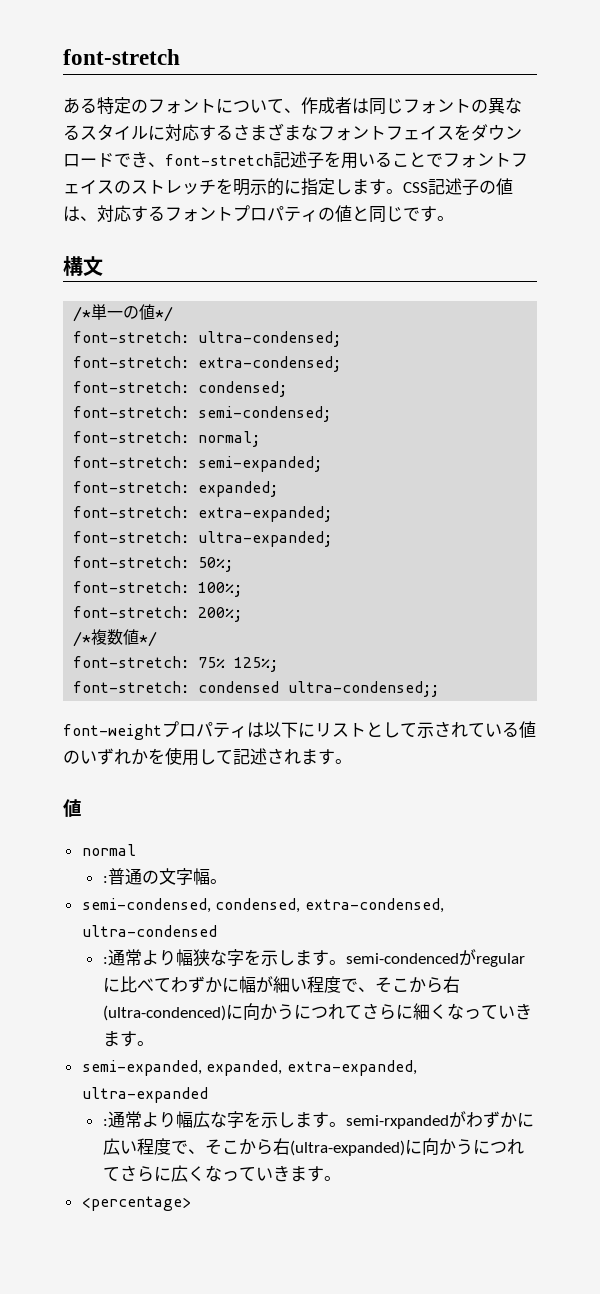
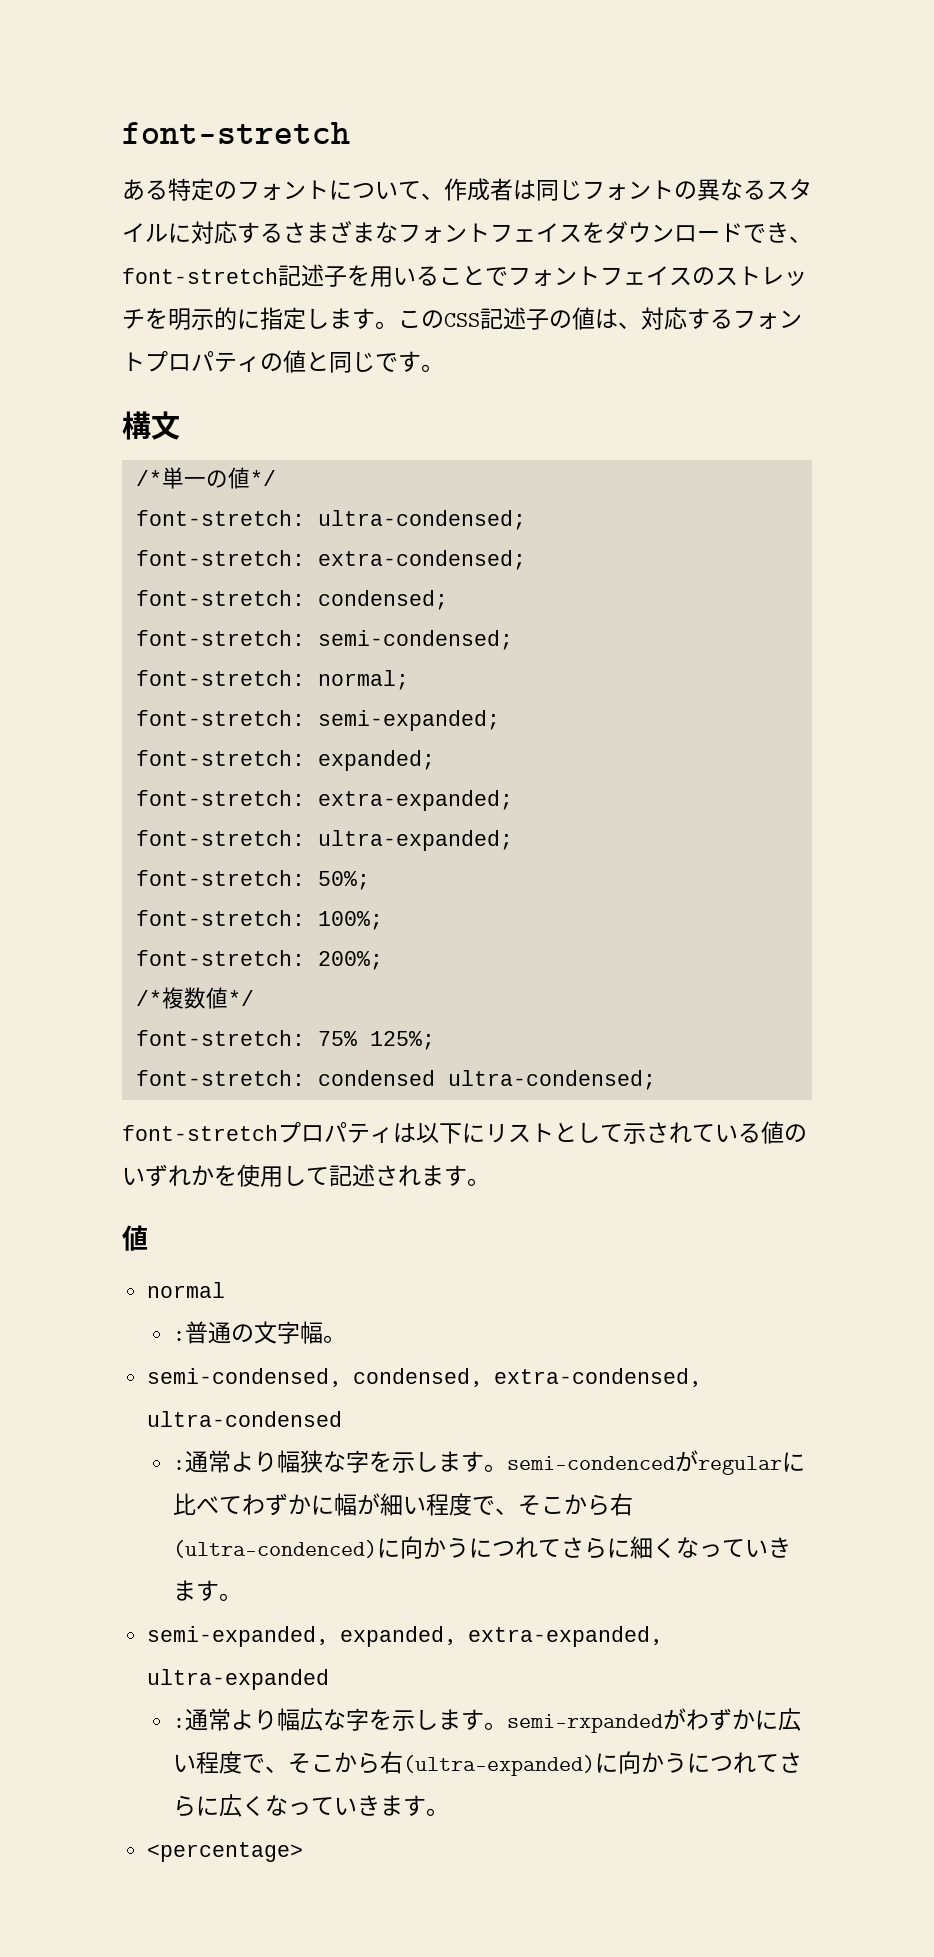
- CSS記述子の値は、対応するフォントプロパティの値と同じです。
+ このCSS記述子の値は、対応するフォントプロパティの値と同じです。
- font-stretch: condensed ultra-condensed;;
- font-weightプロパティは以下にリストとして示されている値のいずれかを使用して記述されます。
+ font-stretch: condensed ultra-condensed;
+ font-stretchプロパティは以下にリストとして示されている値のいずれかを使用して記述されます。

